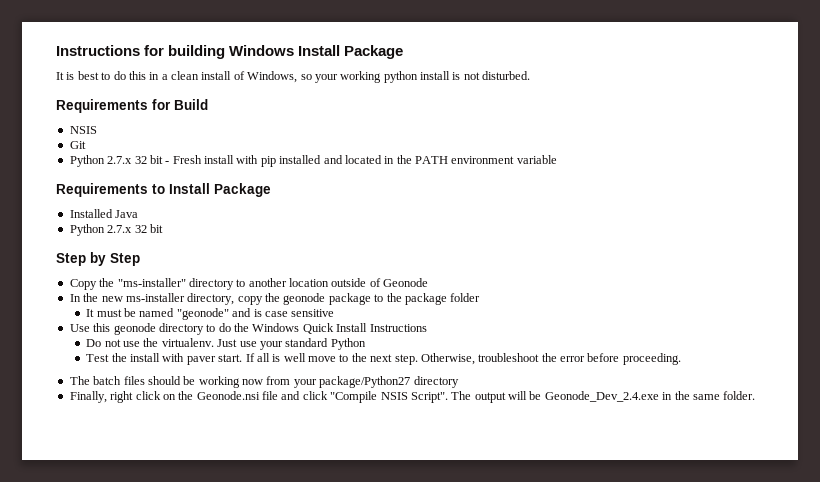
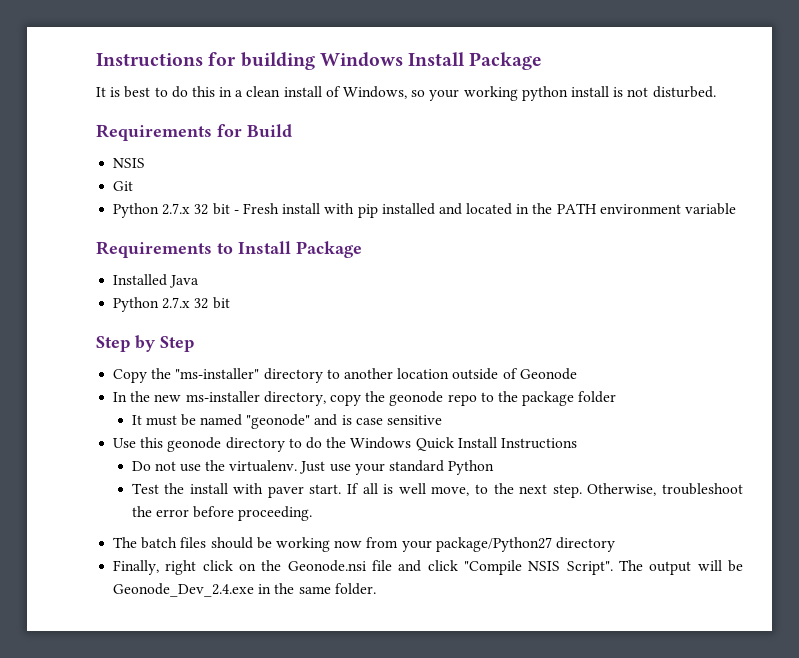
- In the new ms-installer directory, copy the geonode package to the package folder
+ In the new ms-installer directory, copy the geonode repo to the package folder
- If all is well move to the next step.
+ If all is well move, to the next step.

